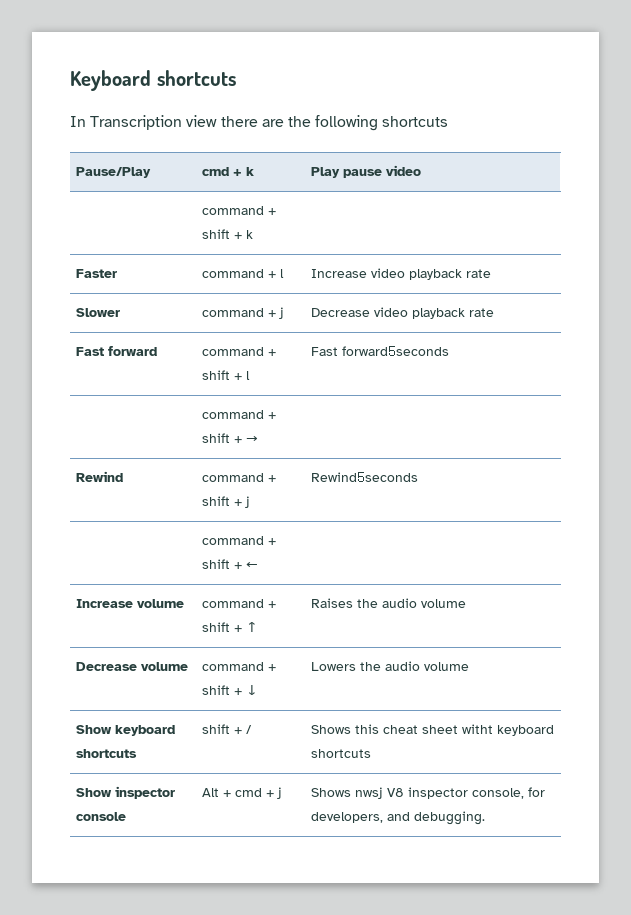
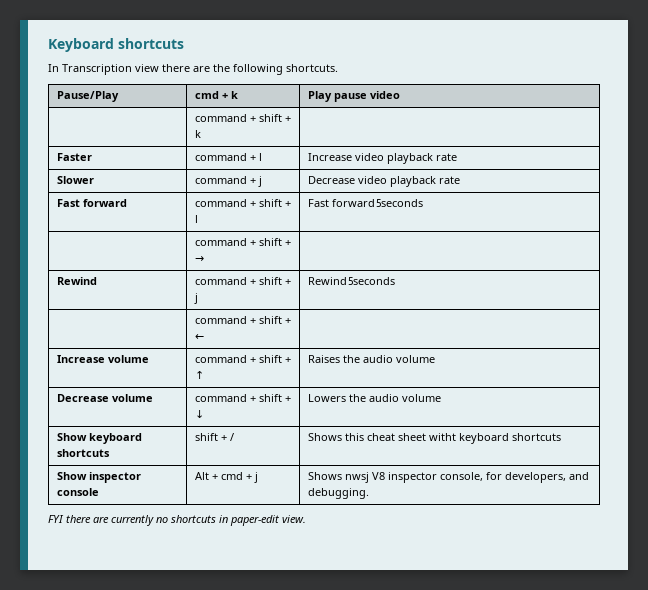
- In Transcription view there are the following shortcuts
+ In Transcription view there are the following shortcuts.
+ FYI there are currently no shortcuts in paper-edit view.

